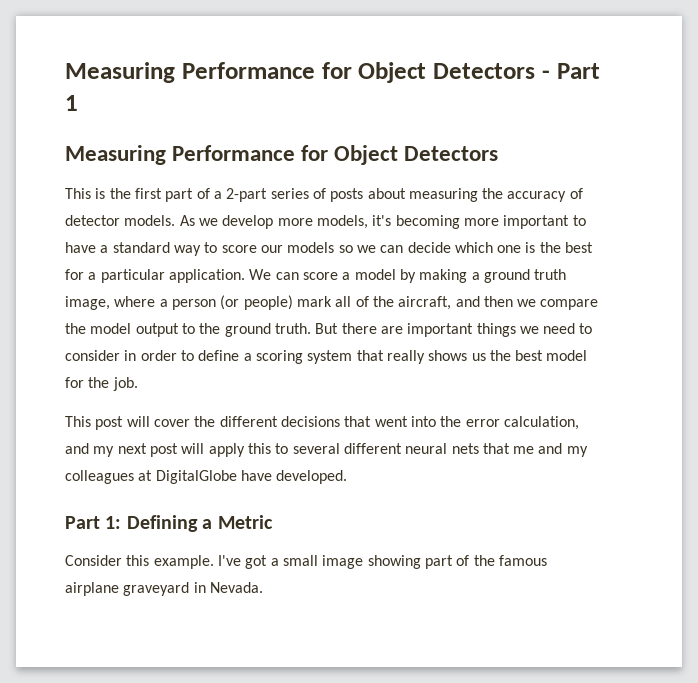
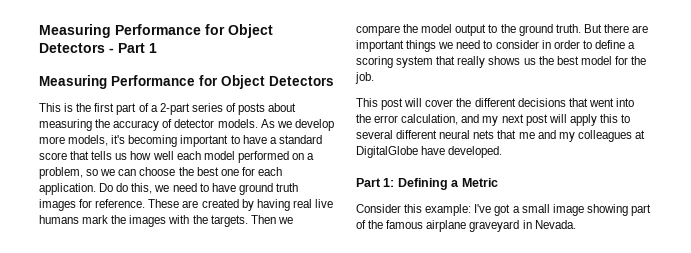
- As we develop more models, it's becoming more important to have a standard way to score our models so we can decide which one is the best for a particular application. We can score a model by making a ground truth image, where a person (or people) mark all of the aircraft, and then we compare the model output to the ground truth.
+ As we develop more models, it's becoming important to have a standard score that tells us how well each model performed on a problem, so we can choose the best one for each application. Do do this, we need to have ground truth images for reference. These are created by having real live humans mark the images with the targets. Then we compare the model output to the ground truth.
- Consider this example. I've got a small image showing part of the famous airplane graveyard in Nevada.
+ Consider this example: I've got a small image showing part of the famous airplane graveyard in Nevada.

